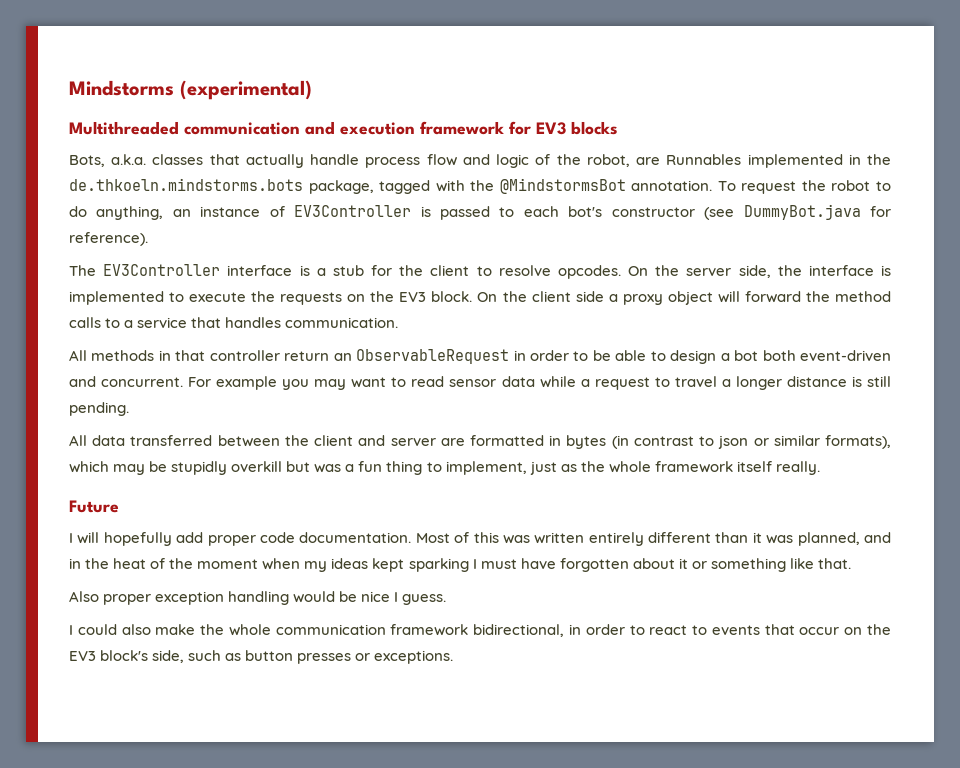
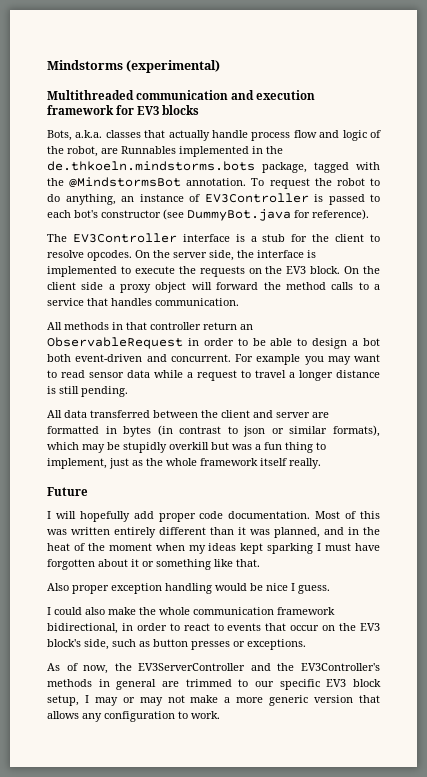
+ As of now, the EV3ServerController and the EV3Controller's methods in general are trimmed to our specific EV3 block setup, I may or may not make a more generic version that allows any configuration to work.

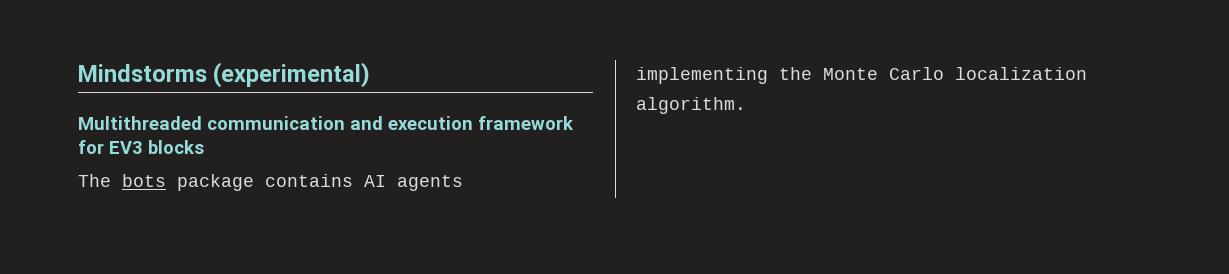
- Bots, a.k.a. classes that actually handle process flow and logic of the robot, are Runnables implemented in the de.thkoeln.mindstorms.bots package, tagged with the @MindstormsBot annotation. To request the robot to do anything, an instance of EV3Controller is passed to each bot's constructor (see DummyBot.java for reference).
- The EV3Controller interface is a stub for the client to resolve opcodes. On the server side, the interface is implemented to execute the requests on the EV3 block. On the client side a proxy object will forward the method calls to a service that handles communication.
- All methods in that controller return an ObservableRequest in order to be able to design a bot both event-driven and concurrent. For example you may want to read sensor data while a request to travel a longer distance is still pending.
- All data transferred between the client and server are formatted in bytes (in contrast to json or similar formats), which may be stupidly overkill but was a fun thing to implement, just as the whole framework itself really.
- Future
- I will hopefully add proper code documentation. Most of this was written entirely different than it was planned, and in the heat of the moment when my ideas kept sparking I must have forgotten about it or something like that.
- Also proper exception handling would be nice I guess.
- I could also make the whole communication framework bidirectional, in order to react to events that occur on the EV3 block's side, such as button presses or exceptions.
- As of now, the EV3ServerController and the EV3Controller's methods in general are trimmed to our specific EV3 block setup, I may or may not make a more generic version that allows any configuration to work.
+ The bots package contains AI agents implementing the Monte Carlo localization algorithm.

